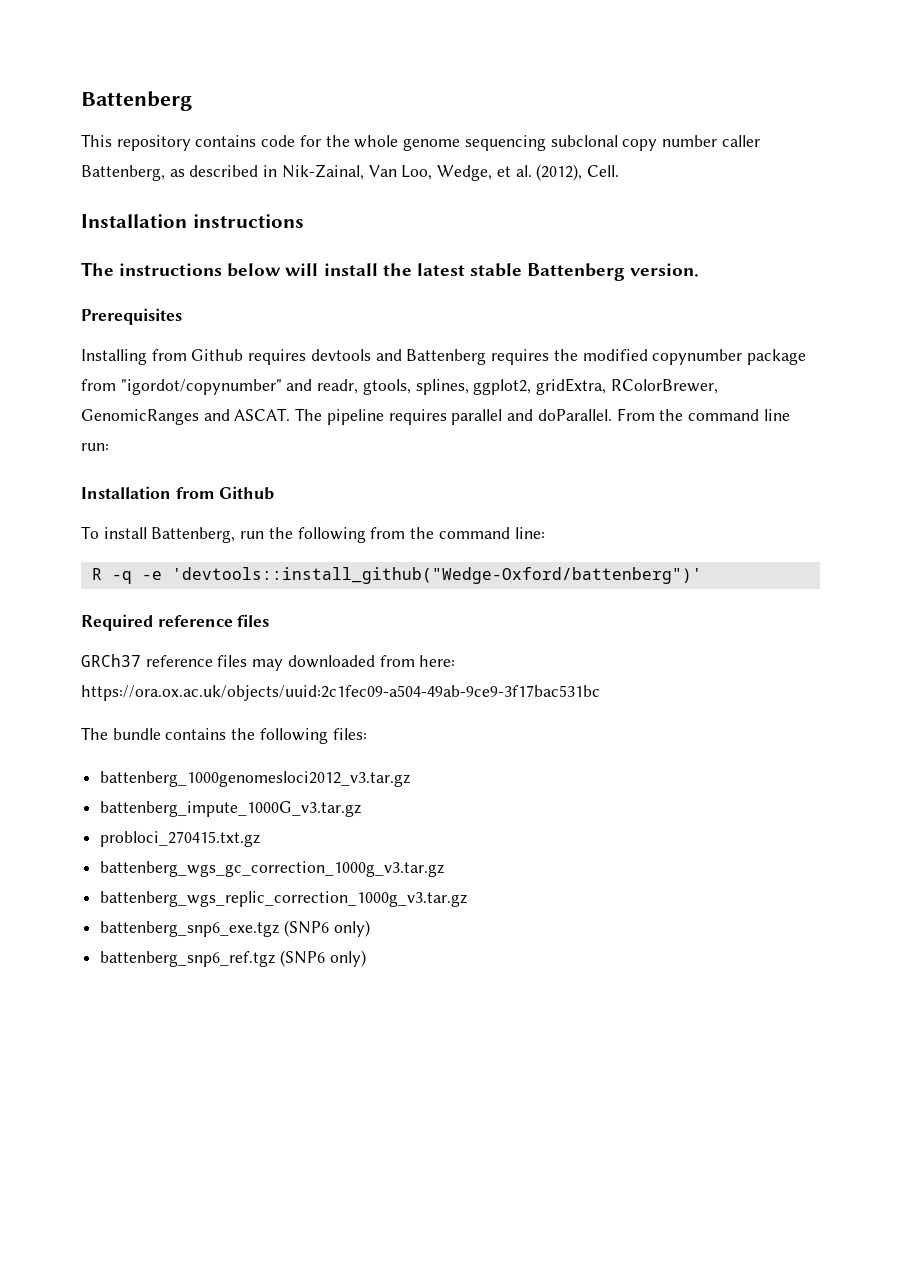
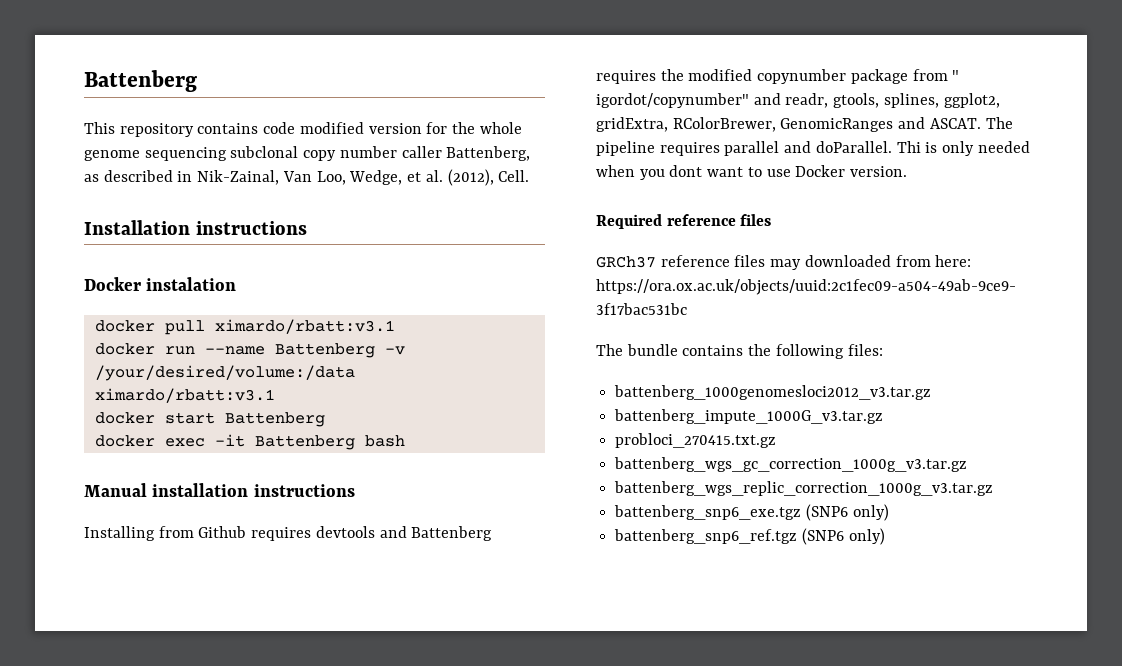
- This repository contains code for the whole genome sequencing subclonal copy number caller Battenberg, as described in Nik-Zainal, Van Loo, Wedge, et al. (2012), Cell.
+ This repository contains code modified version for the whole genome sequencing subclonal copy number caller Battenberg, as described in Nik-Zainal, Van Loo, Wedge, et al. (2012), Cell.
- The instructions below will install the latest stable Battenberg version.
- Prerequisites
+ Docker instalation
+ docker pull ximardo/rbatt:v3.1
+ docker run --name Battenberg -v /your/desired/volume:/data ximardo/rbatt:v3.1
+ docker start Battenberg
+ docker exec -it Battenberg bash
+ Manual installation instructions
- Installing from Github requires devtools and Battenberg requires the modified copynumber package from "igordot/copynumber" and readr, gtools, splines, ggplot2, gridExtra, RColorBrewer, GenomicRanges and ASCAT.
+ Installing from Github requires devtools and Battenberg requires the modified copynumber package from " igordot/copynumber" and readr, gtools, splines, ggplot2, gridExtra, RColorBrewer, GenomicRanges and ASCAT.
- From the command line run:
- Installation from Github
- To install Battenberg, run the following from the command line:
- R -q -e 'devtools::install_github("Wedge-Oxford/battenberg")'
+ Thi is only needed when you dont want to use Docker version.

